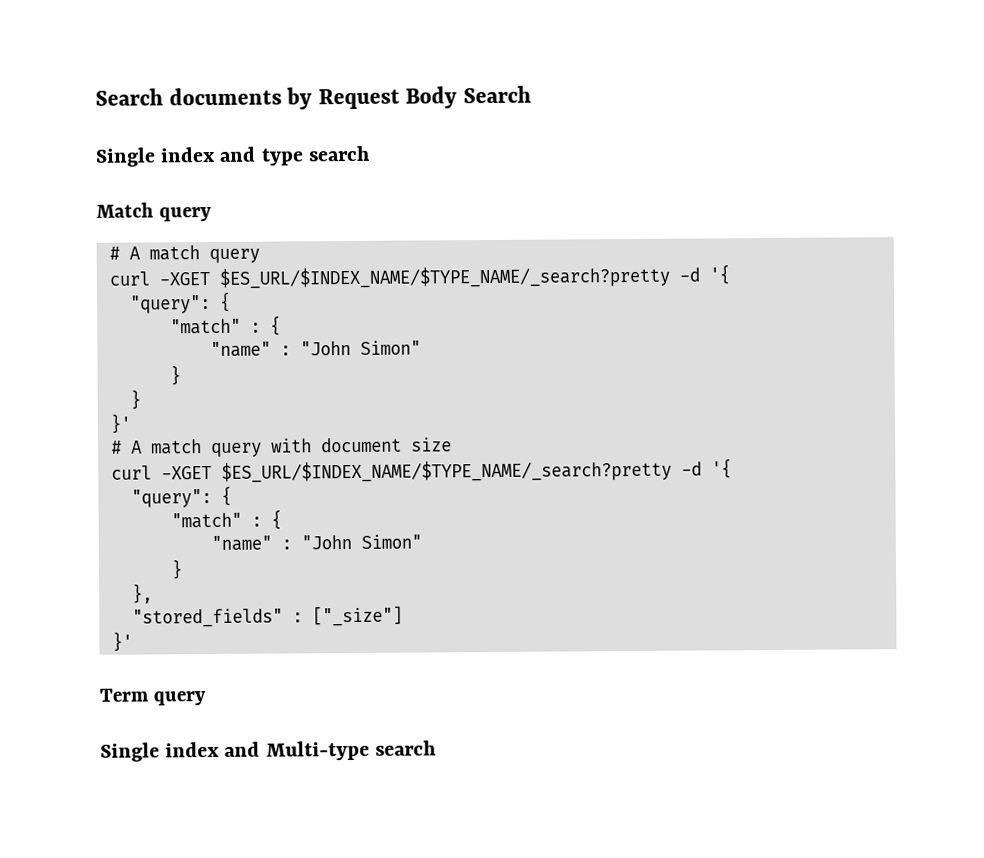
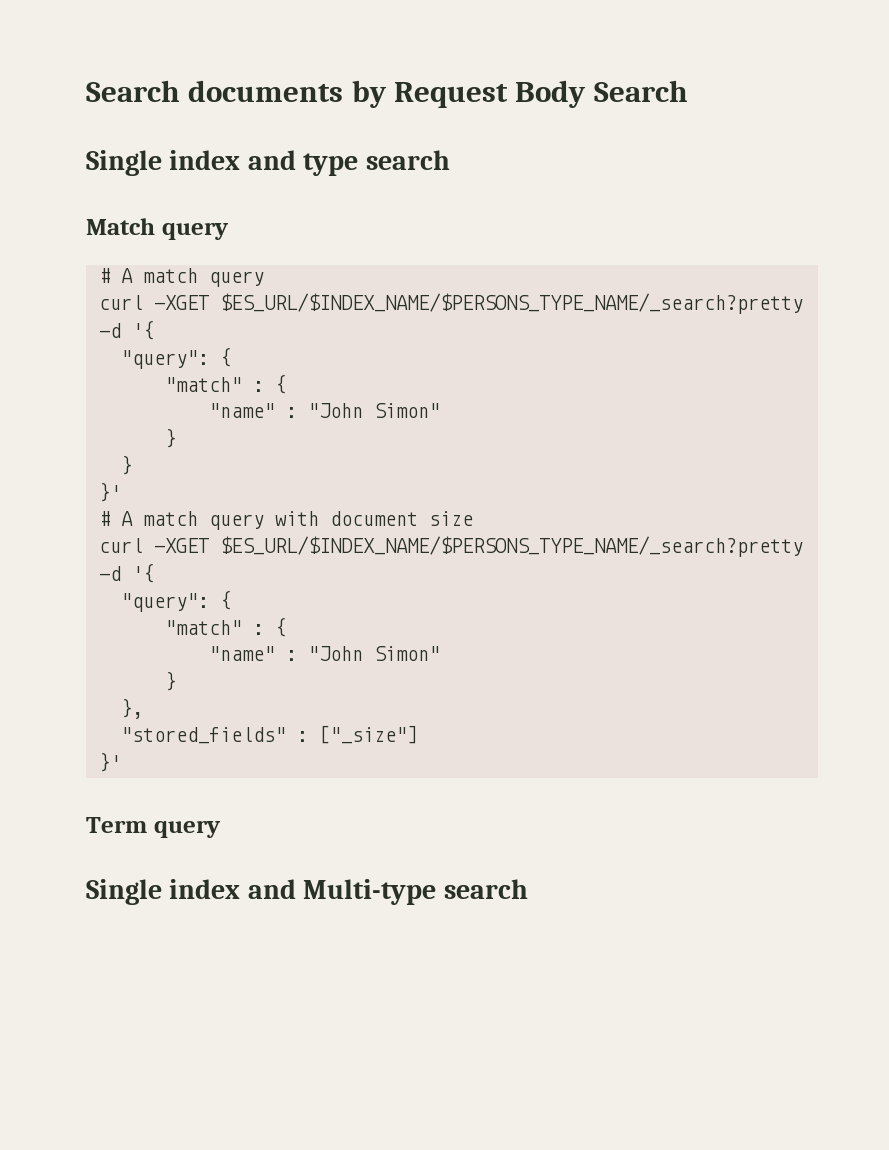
  Match query
  # A match query
- curl -XGET $ES_URL/$INDEX_NAME/$TYPE_NAME/_search?pretty -d '{
+ curl -XGET $ES_URL/$INDEX_NAME/$PERSONS_TYPE_NAME/_search?pretty -d '{
  # A match query with document size
- curl -XGET $ES_URL/$INDEX_NAME/$TYPE_NAME/_search?pretty -d '{
+ curl -XGET $ES_URL/$INDEX_NAME/$PERSONS_TYPE_NAME/_search?pretty -d '{

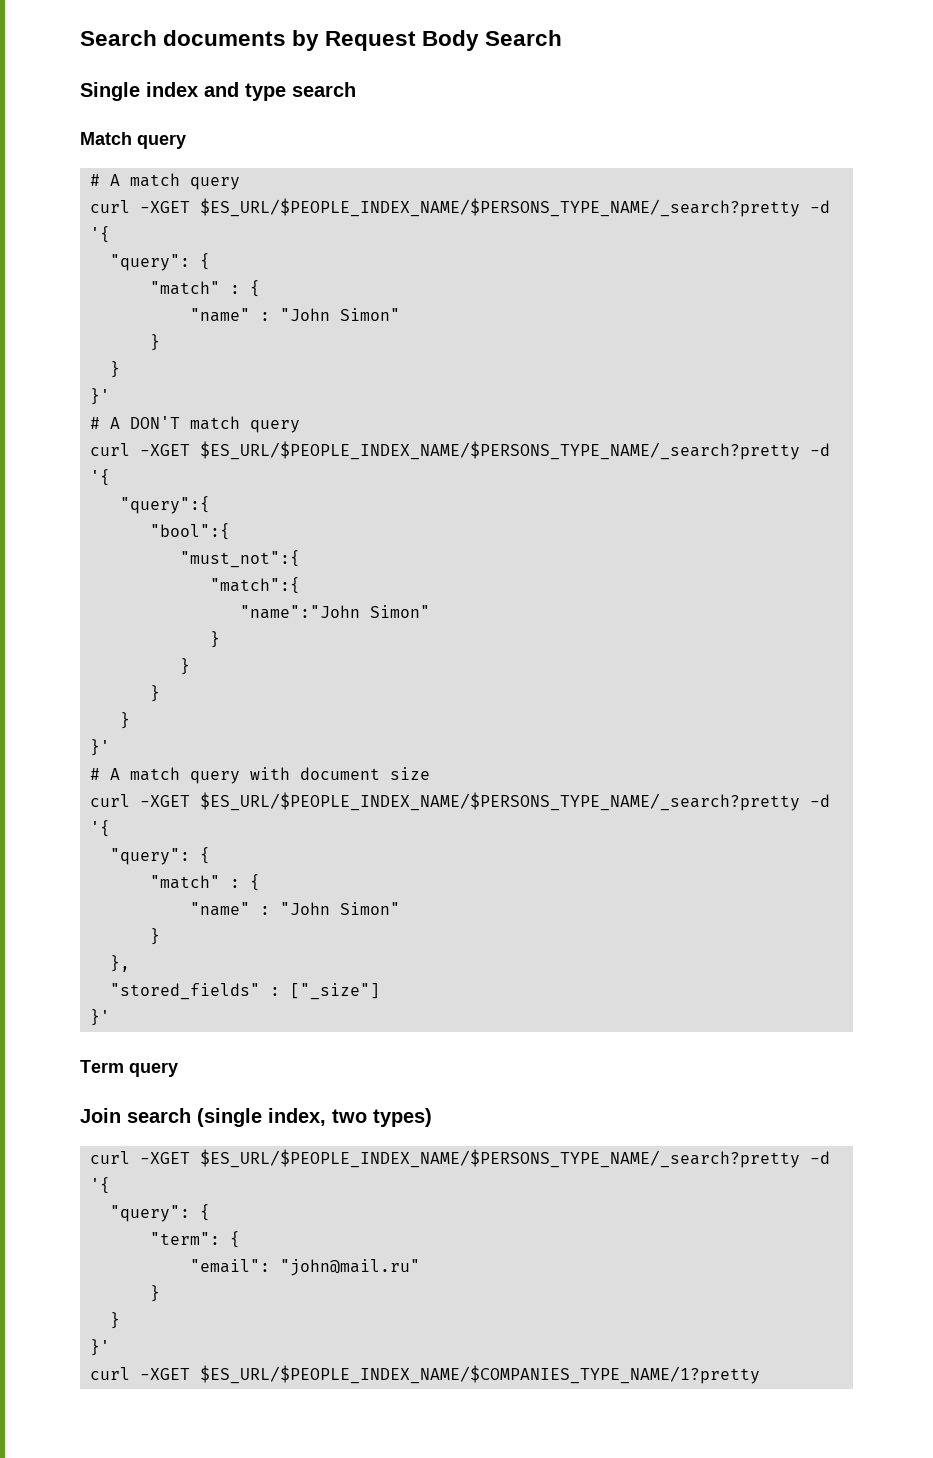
  Match query
  # A match query
- curl -XGET $ES_URL/$INDEX_NAME/$PERSONS_TYPE_NAME/_search?pretty -d '{
+ curl -XGET $ES_URL/$PEOPLE_INDEX_NAME/$PERSONS_TYPE_NAME/_search?pretty -d '{
+ # A DON'T match query
+ curl -XGET $ES_URL/$PEOPLE_INDEX_NAME/$PERSONS_TYPE_NAME/_search?pretty -d '{
+ "query":{
+ "bool":{
+ "must_not":{
+ "match":{
+ "name":"John Simon"
+ }
+ }
+ }
+ }
+ }'
  # A match query with document size
- curl -XGET $ES_URL/$INDEX_NAME/$PERSONS_TYPE_NAME/_search?pretty -d '{
+ curl -XGET $ES_URL/$PEOPLE_INDEX_NAME/$PERSONS_TYPE_NAME/_search?pretty -d '{
- Single index and Multi-type search
+ Join search (single index, two types)
+ curl -XGET $ES_URL/$PEOPLE_INDEX_NAME/$PERSONS_TYPE_NAME/_search?pretty -d '{
+ "query": {
+ "term": {
+ "email": "john@mail.ru"
+ }
+ }
+ }'
+ curl -XGET $ES_URL/$PEOPLE_INDEX_NAME/$COMPANIES_TYPE_NAME/1?pretty

